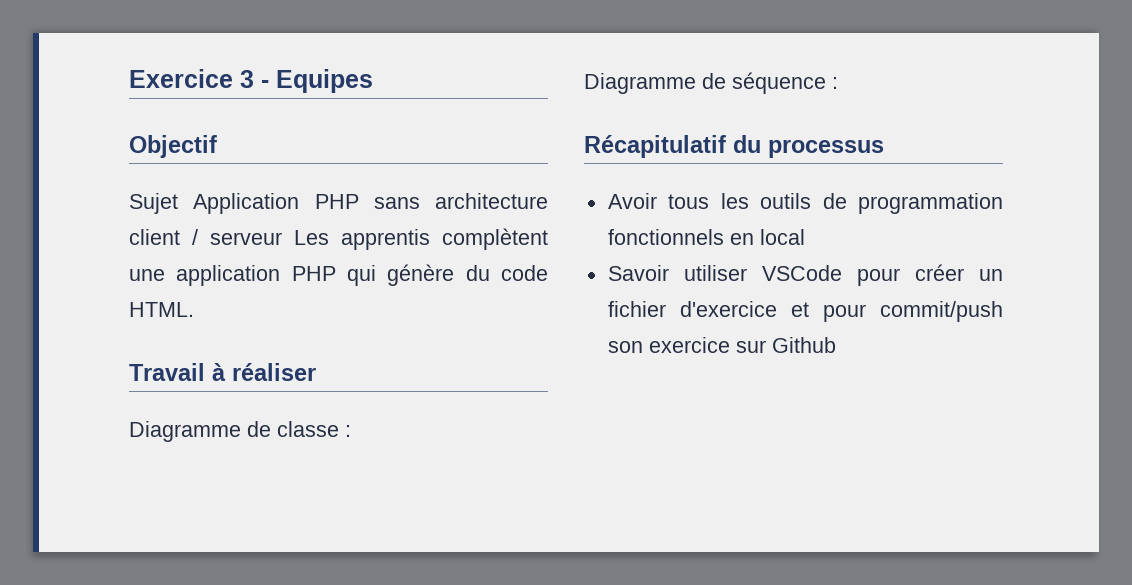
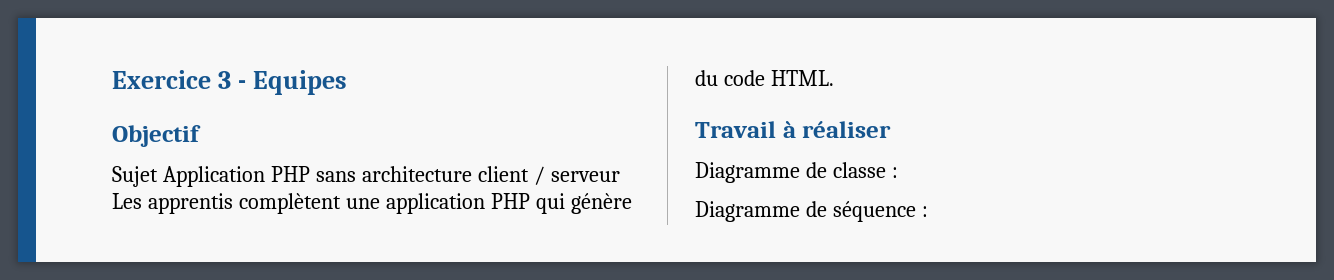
- Récapitulatif du processus
- Avoir tous les outils de programmation fonctionnels en local
- Savoir utiliser VSCode pour créer un fichier d'exercice et pour commit/push son exercice sur Github

